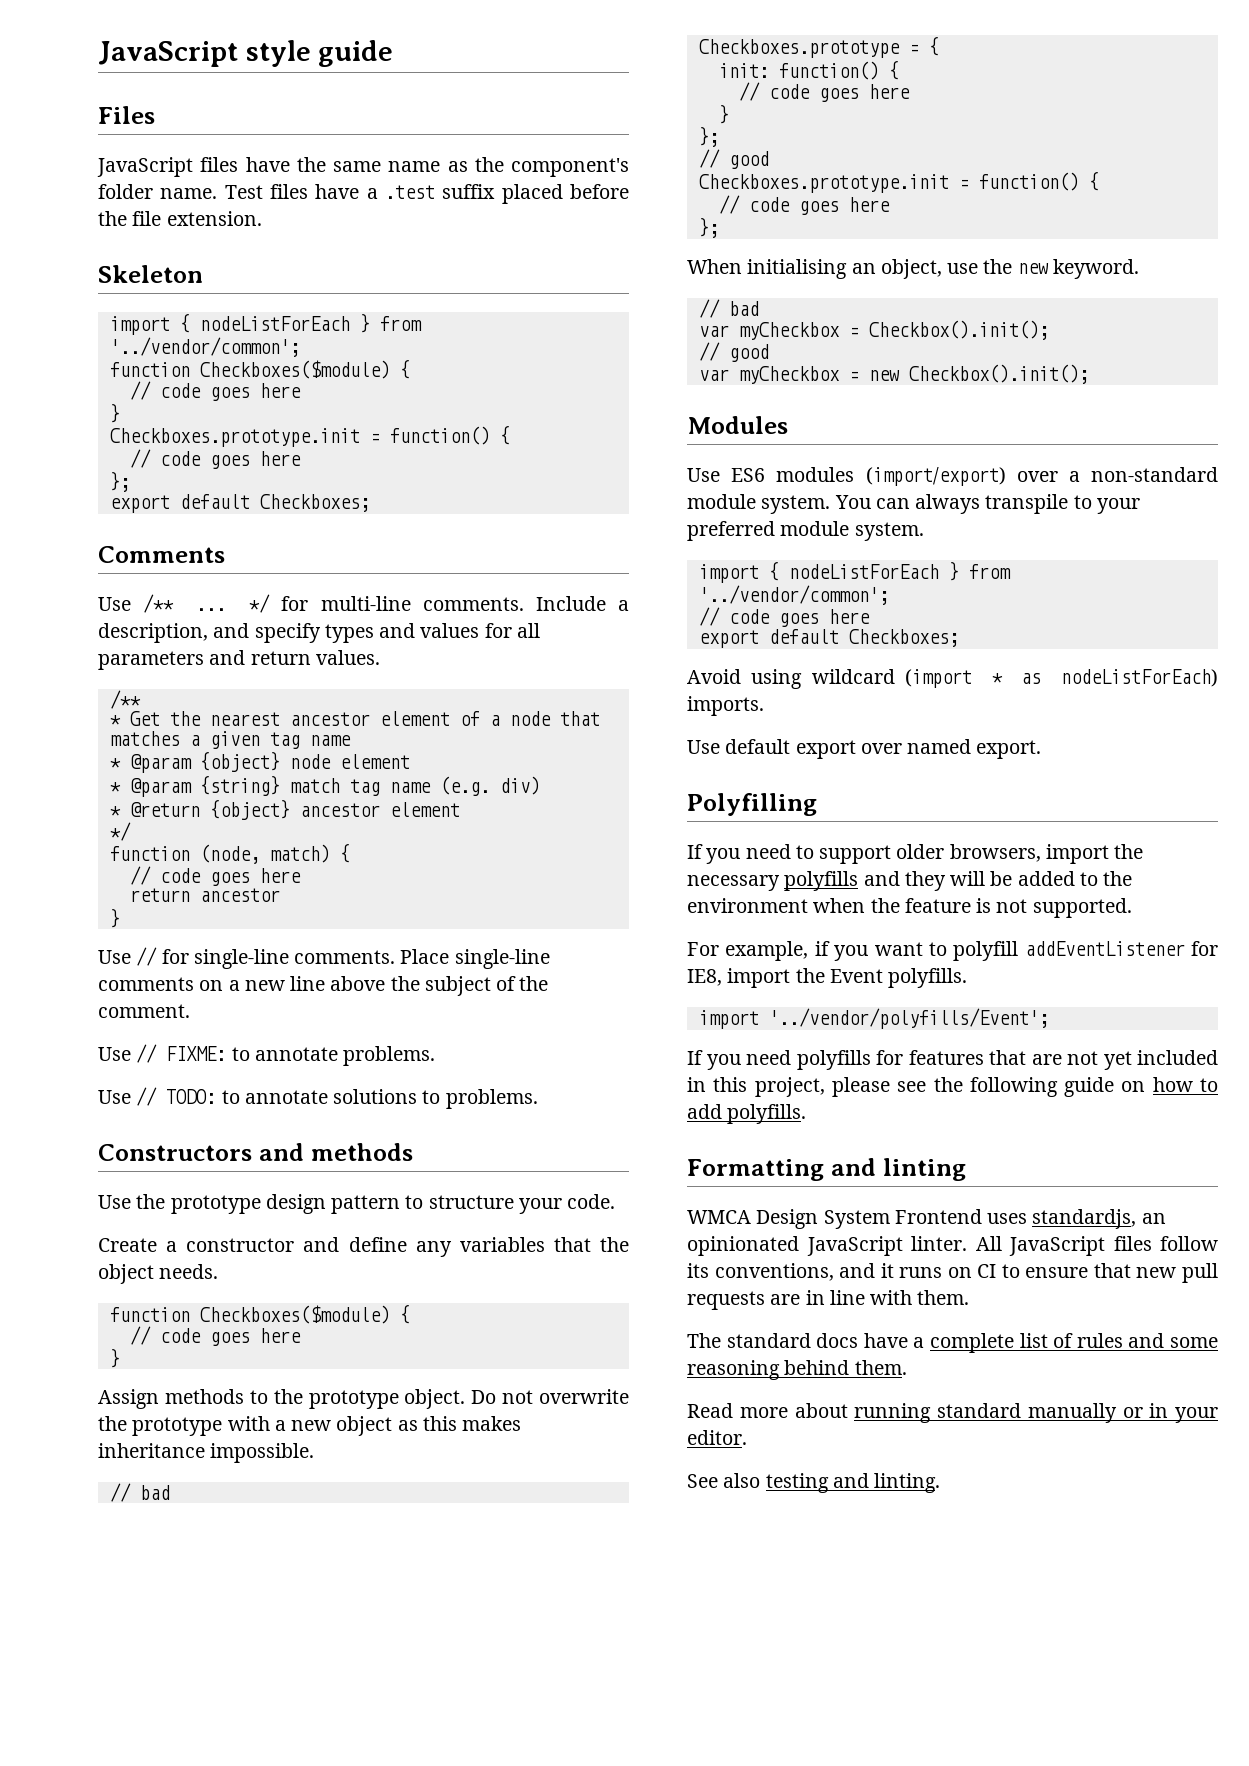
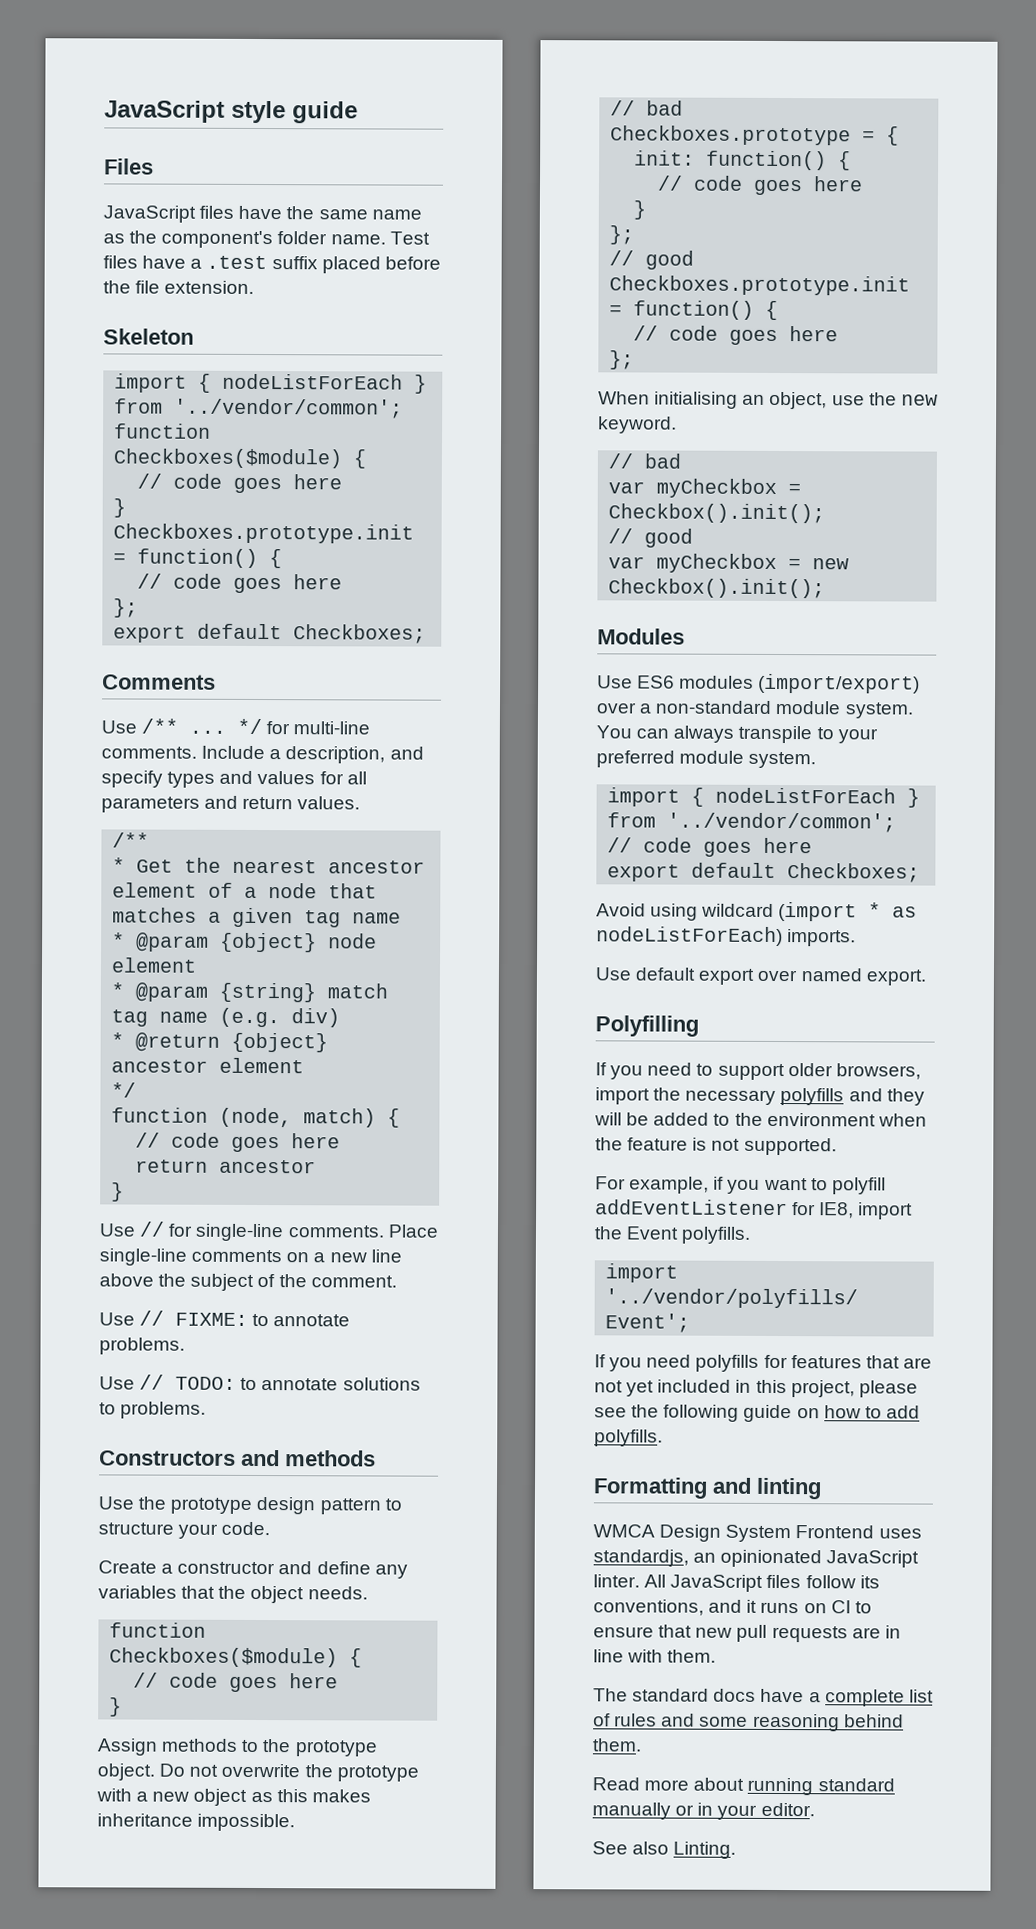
- See also testing and linting.
+ See also Linting.

